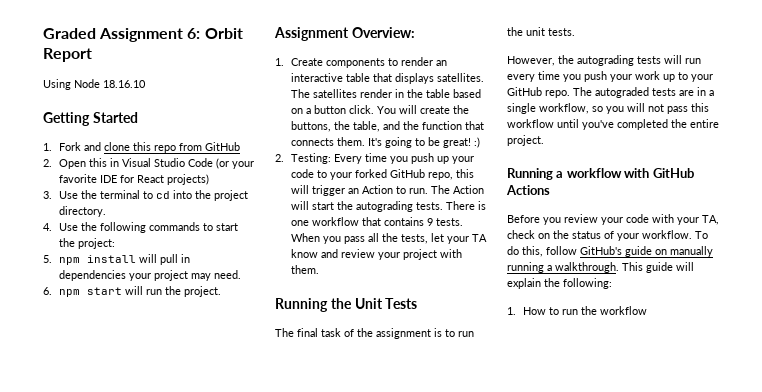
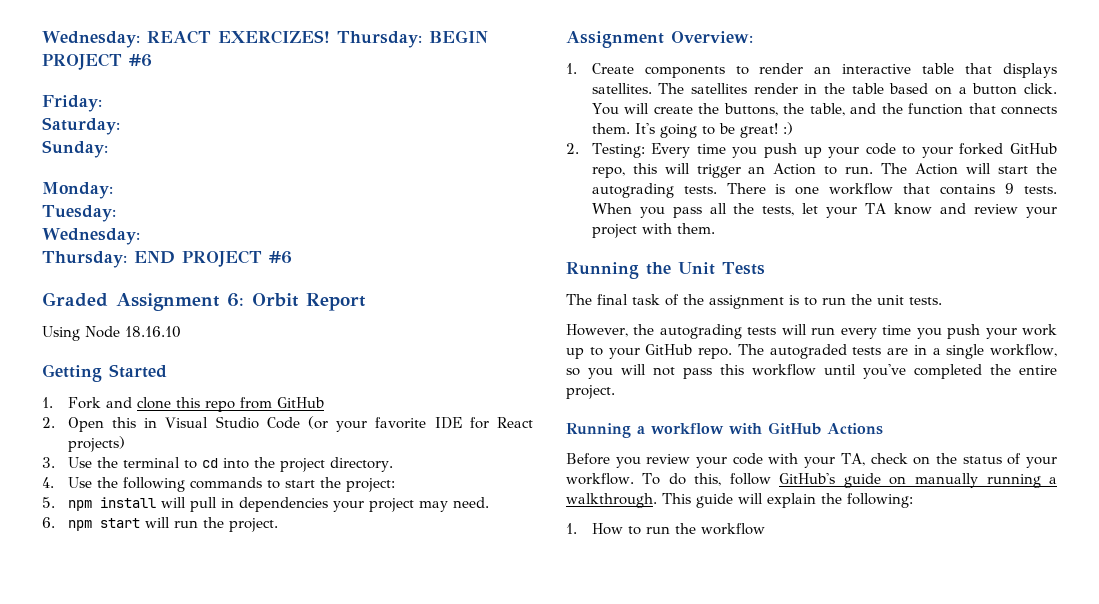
+ Wednesday: REACT EXERCIZES! Thursday: BEGIN PROJECT #6
+ Friday:
+ Saturday:
+ Sunday:
+ Monday:
+ Tuesday:
+ Wednesday:
+ Thursday: END PROJECT #6

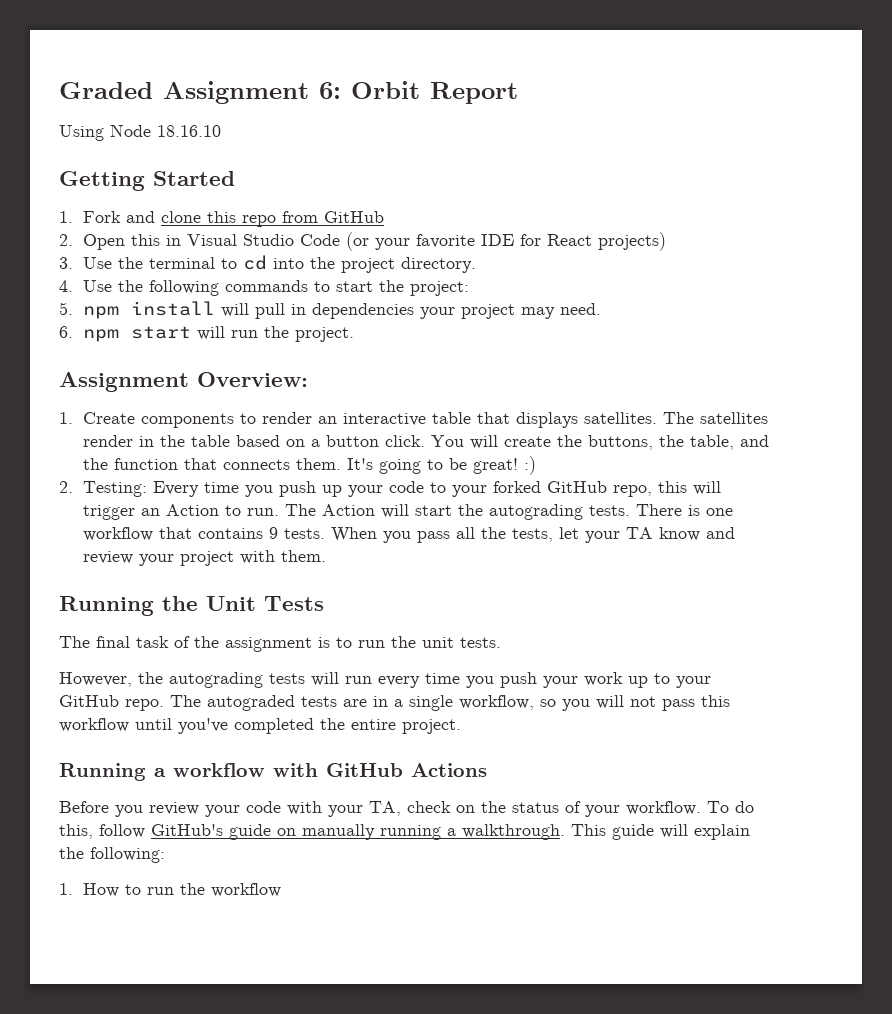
- Wednesday: REACT EXERCIZES! Thursday: BEGIN PROJECT #6
- Friday:
- Saturday:
- Sunday:
- Monday:
- Tuesday:
- Wednesday:
- Thursday: END PROJECT #6

